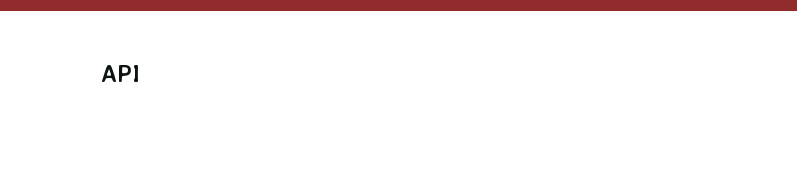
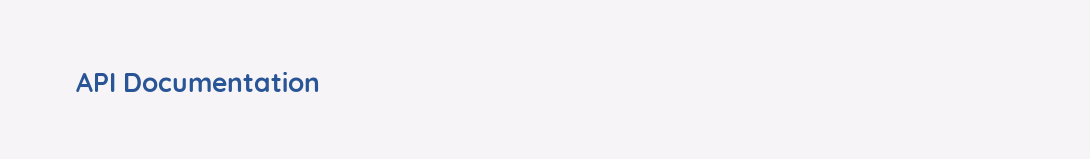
- API
+ API Documentation

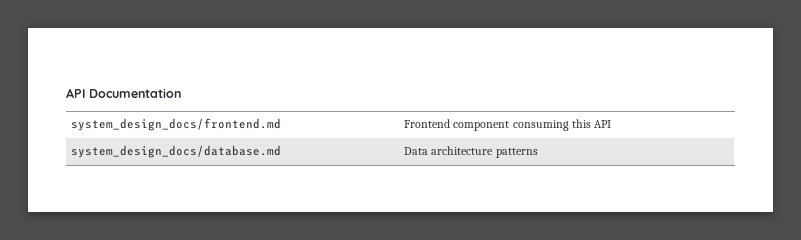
+ system_design_docs/frontend.md | Frontend component consuming this API
+ system_design_docs/database.md | Data architecture patterns

